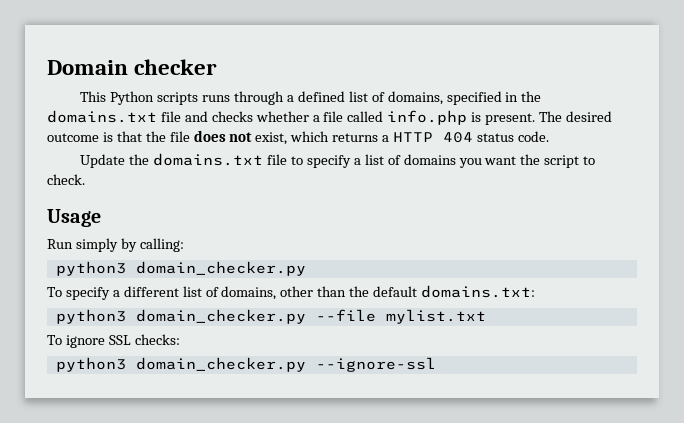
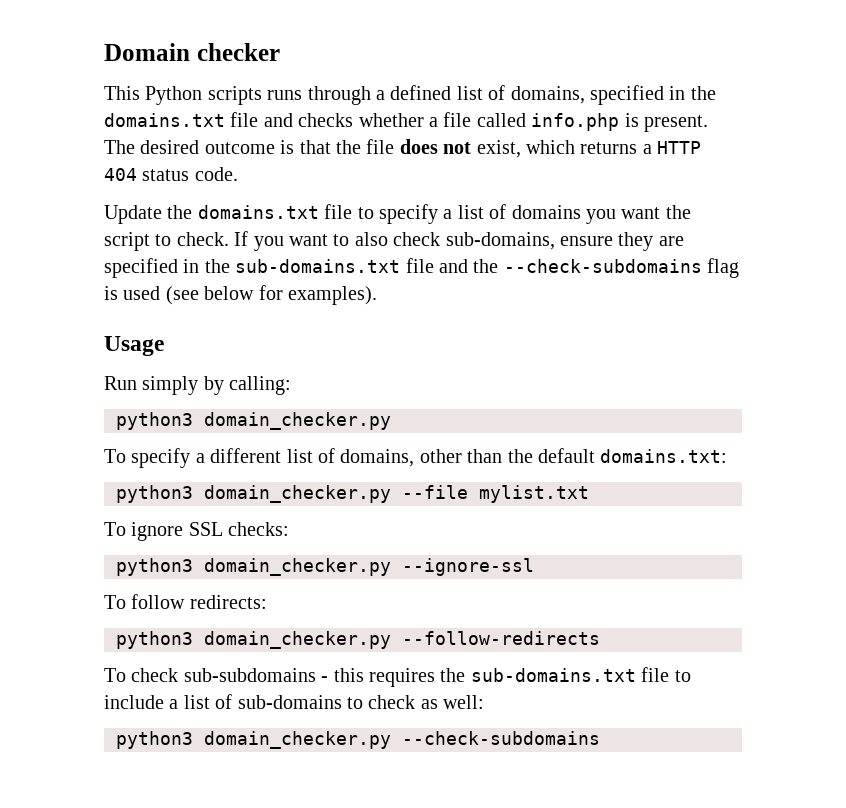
+ If you want to also check sub-domains, ensure they are specified in the sub-domains.txt file and the --check-subdomains flag is used (see below for examples).
+ To follow redirects:
+ python3 domain_checker.py --follow-redirects
+ To check sub-subdomains - this requires the sub-domains.txt file to include a list of sub-domains to check as well:
+ python3 domain_checker.py --check-subdomains

